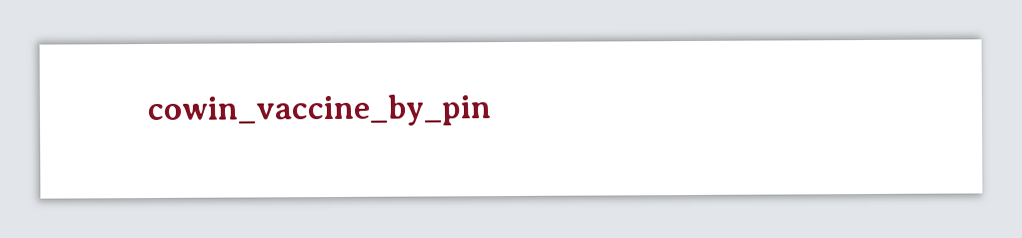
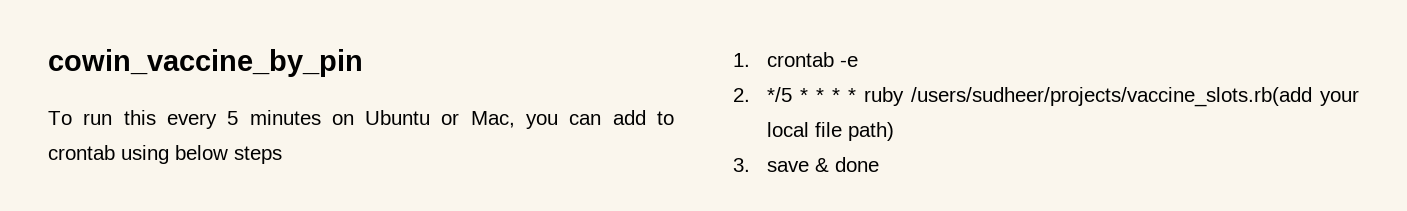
+ To run this every 5 minutes on Ubuntu or Mac, you can add to crontab using below steps
+ 1. crontab -e
+ 2. */5 * * * * ruby /users/sudheer/projects/vaccine_slots.rb(add your local file path)
+ 3. save & done

